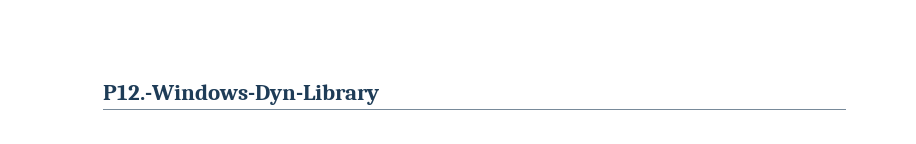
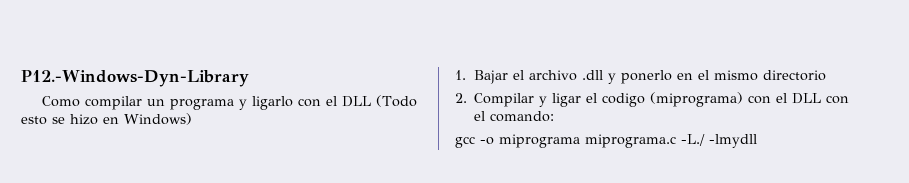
+ Como compilar un programa y ligarlo con el DLL (Todo esto se hizo en Windows)
+ 1. Bajar el archivo .dll y ponerlo en el mismo directorio
+ 2. Compilar y ligar el codigo (miprograma) con el DLL con el comando:
+ gcc -o miprograma miprograma.c -L./ -lmydll

